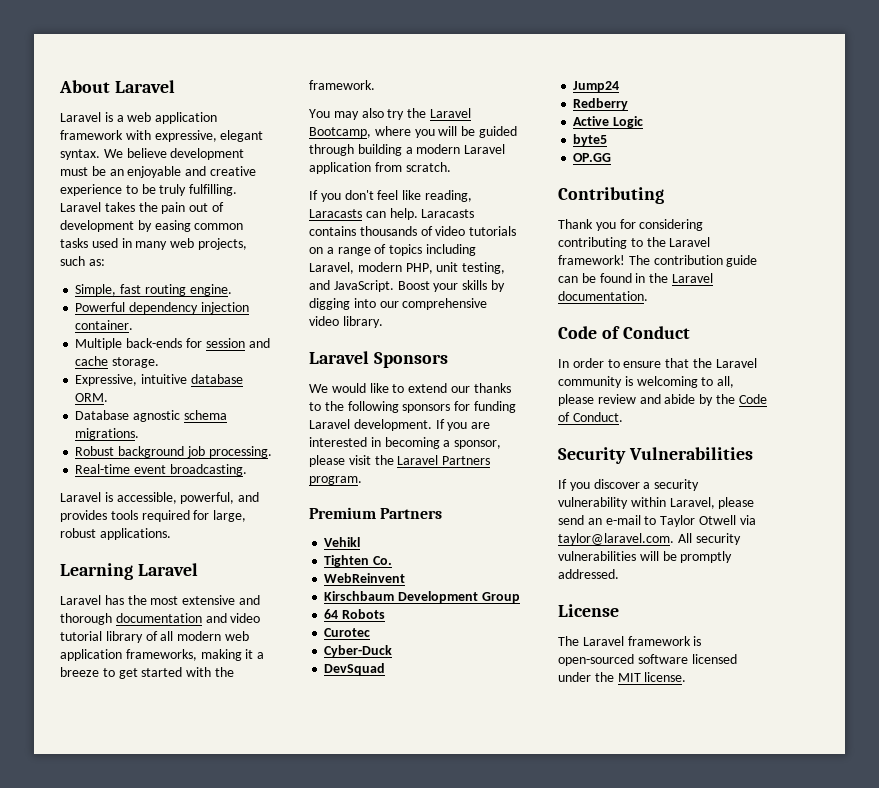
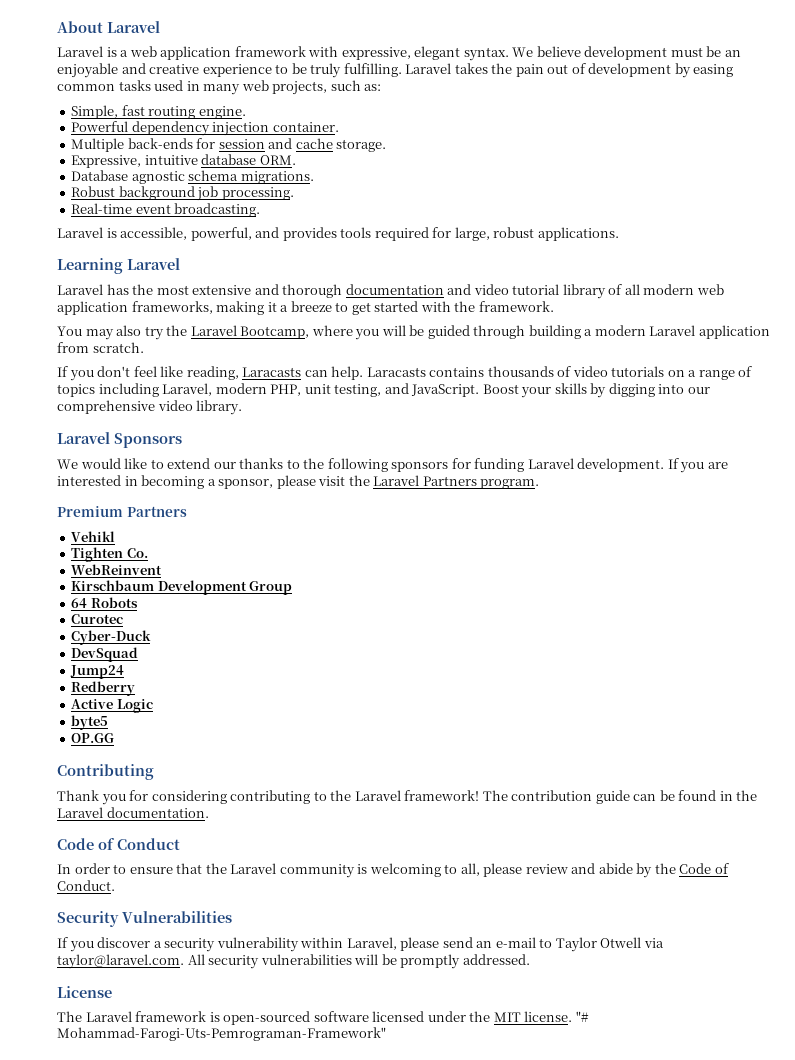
+ "# Mohammad-Farogi-Uts-Pemrograman-Framework"

